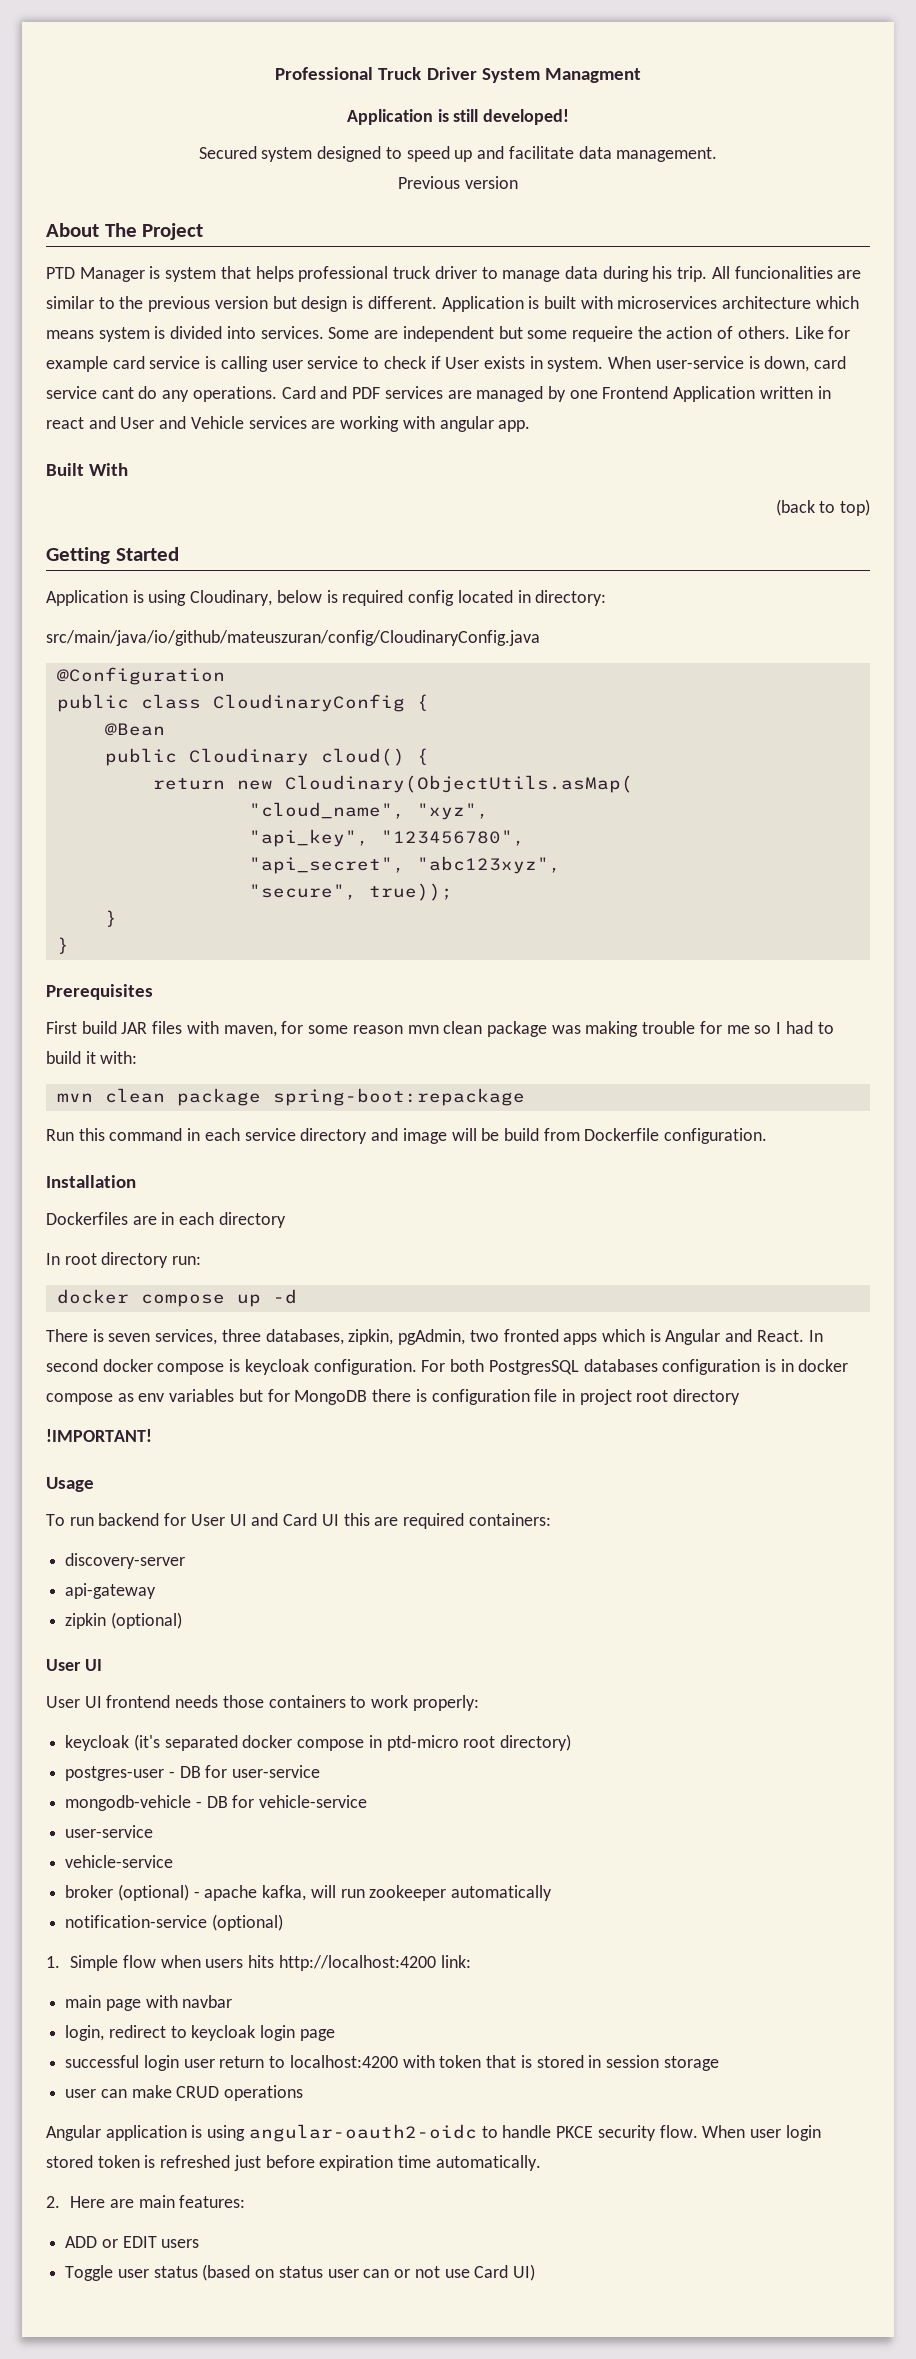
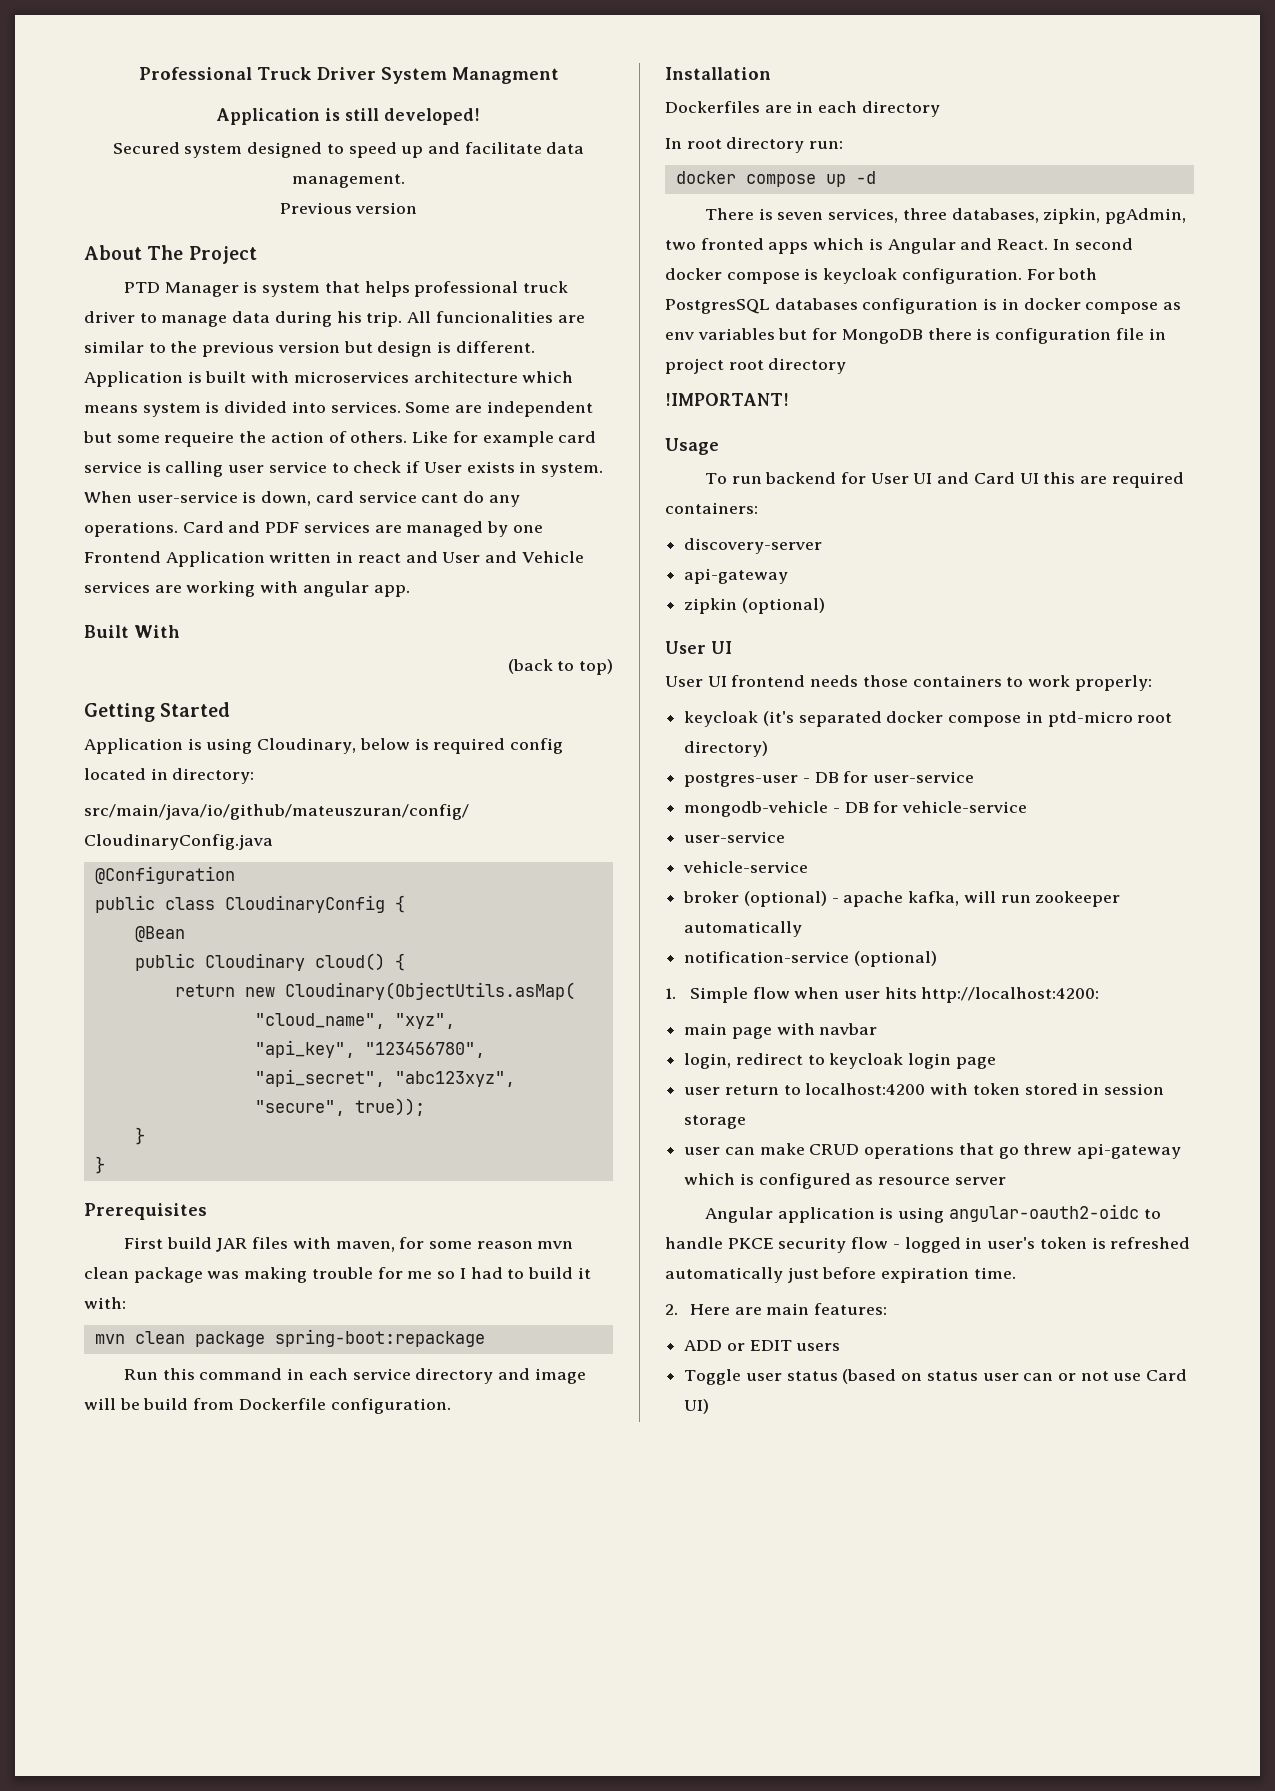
- 1. Simple flow when users hits http://localhost:4200 link:
+ 1. Simple flow when user hits http://localhost:4200:
- successful login user return to localhost:4200 with token that is stored in session storage
+ user return to localhost:4200 with token stored in session storage
- user can make CRUD operations
+ user can make CRUD operations that go threw api-gateway which is configured as resource server
- Angular application is using angular-oauth2-oidc to handle PKCE security flow. When user login stored token is refreshed just before expiration time automatically.
+ Angular application is using angular-oauth2-oidc to handle PKCE security flow - logged in user's token is refreshed automatically just before expiration time.

